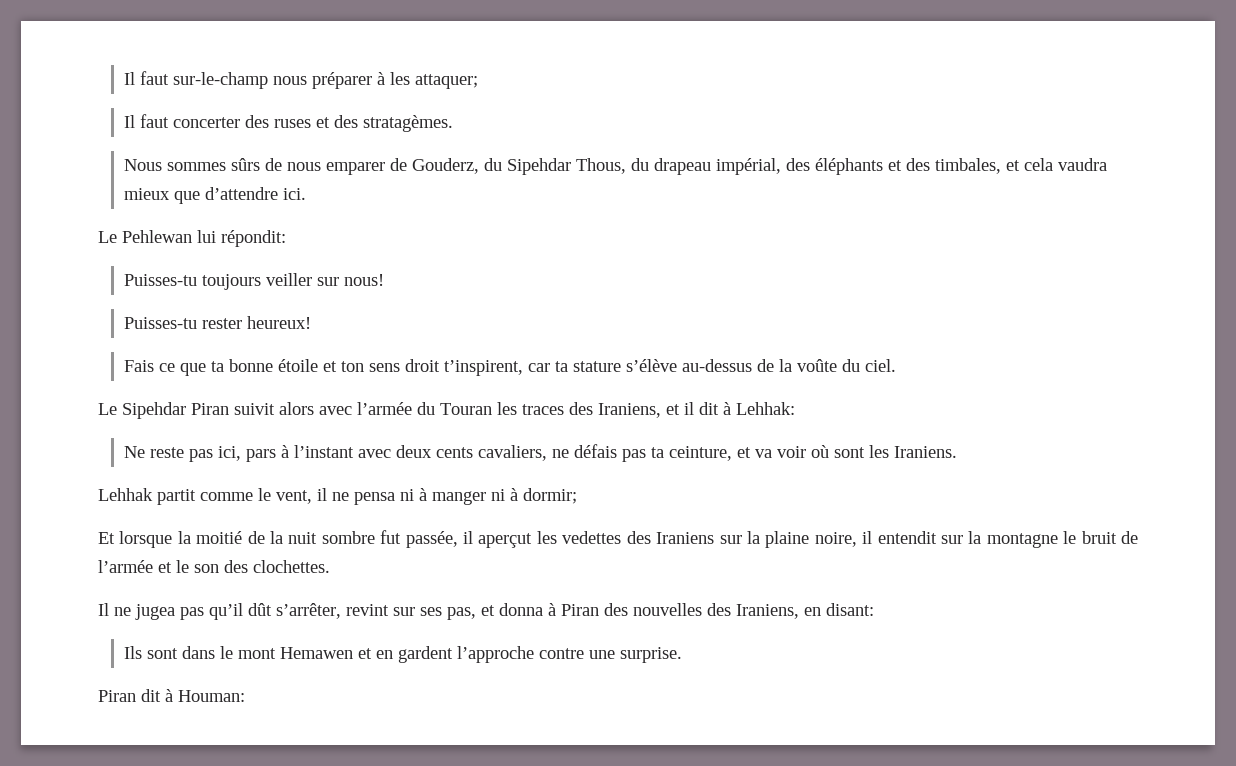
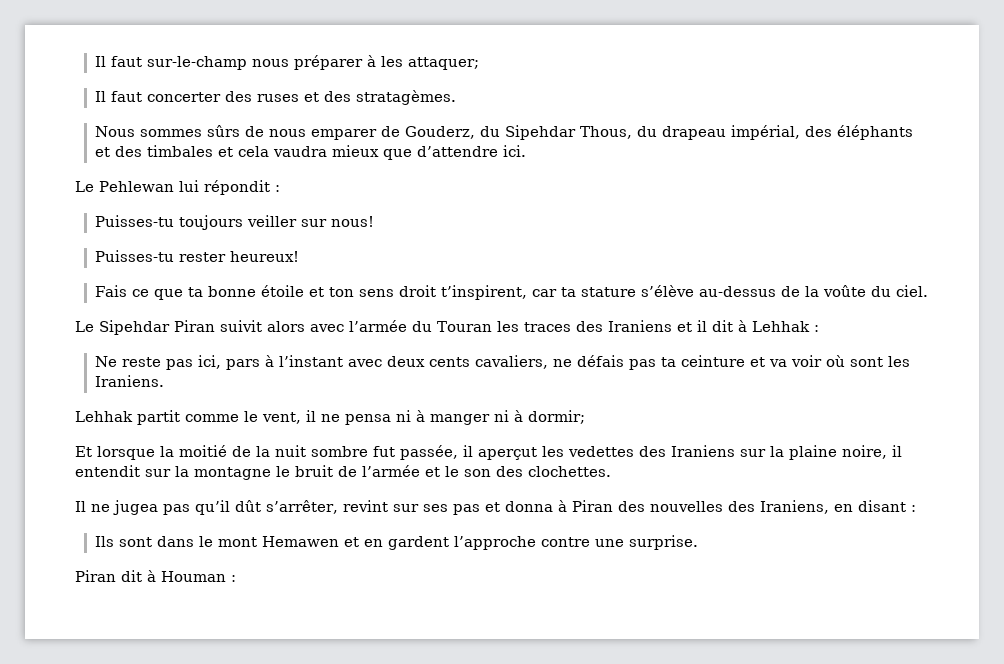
- Nous sommes sûrs de nous emparer de Gouderz, du Sipehdar Thous, du drapeau impérial, des éléphants et des timbales, et cela vaudra mieux que d’attendre ici.
+ Nous sommes sûrs de nous emparer de Gouderz, du Sipehdar Thous, du drapeau impérial, des éléphants et des timbales et cela vaudra mieux que d’attendre ici.
- Le Pehlewan lui répondit:
+ Le Pehlewan lui répondit :
- Le Sipehdar Piran suivit alors avec l’armée du Touran les traces des Iraniens, et il dit à Lehhak:
+ Le Sipehdar Piran suivit alors avec l’armée du Touran les traces des Iraniens et il dit à Lehhak :
- Ne reste pas ici, pars à l’instant avec deux cents cavaliers, ne défais pas ta ceinture, et va voir où sont les Iraniens.
+ Ne reste pas ici, pars à l’instant avec deux cents cavaliers, ne défais pas ta ceinture et va voir où sont les Iraniens.
- Il ne jugea pas qu’il dût s’arrêter, revint sur ses pas, et donna à Piran des nouvelles des Iraniens, en disant:
+ Il ne jugea pas qu’il dût s’arrêter, revint sur ses pas et donna à Piran des nouvelles des Iraniens, en disant :
- Piran dit à Houman:
+ Piran dit à Houman :

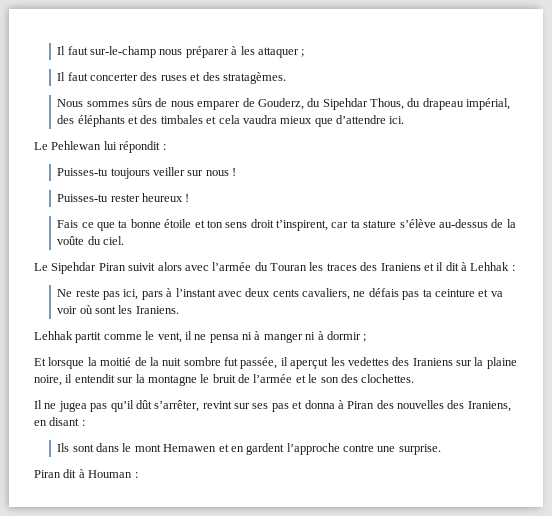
- Il faut sur-le-champ nous préparer à les attaquer;
+ Il faut sur-le-champ nous préparer à les attaquer ;
- Puisses-tu toujours veiller sur nous!
+ Puisses-tu toujours veiller sur nous !
- Puisses-tu rester heureux!
+ Puisses-tu rester heureux !
- Lehhak partit comme le vent, il ne pensa ni à manger ni à dormir;
+ Lehhak partit comme le vent, il ne pensa ni à manger ni à dormir ;

